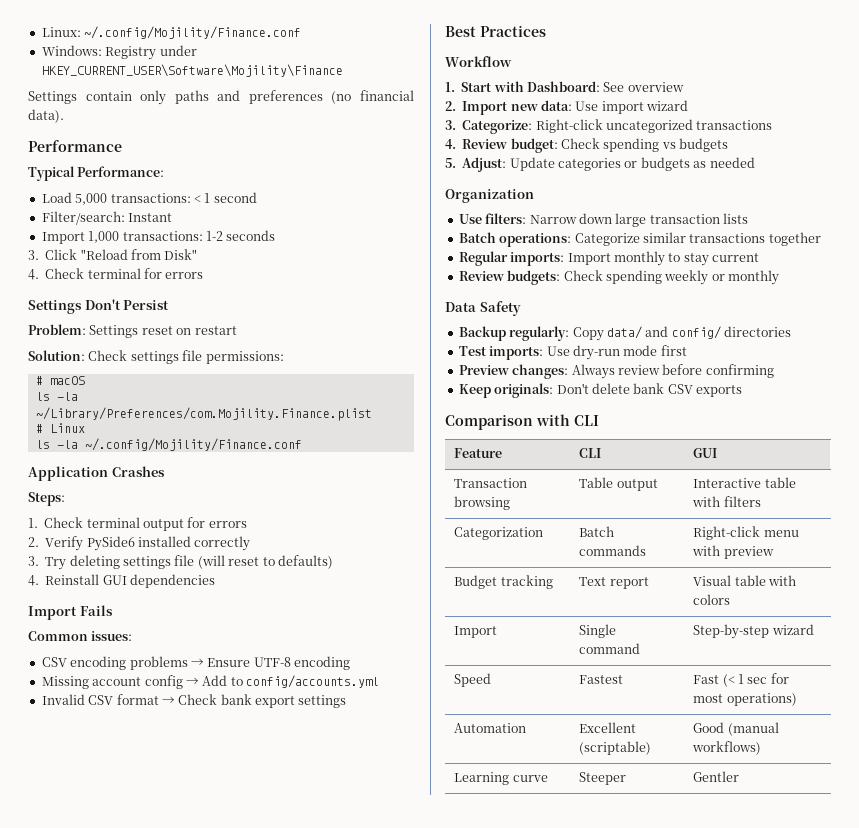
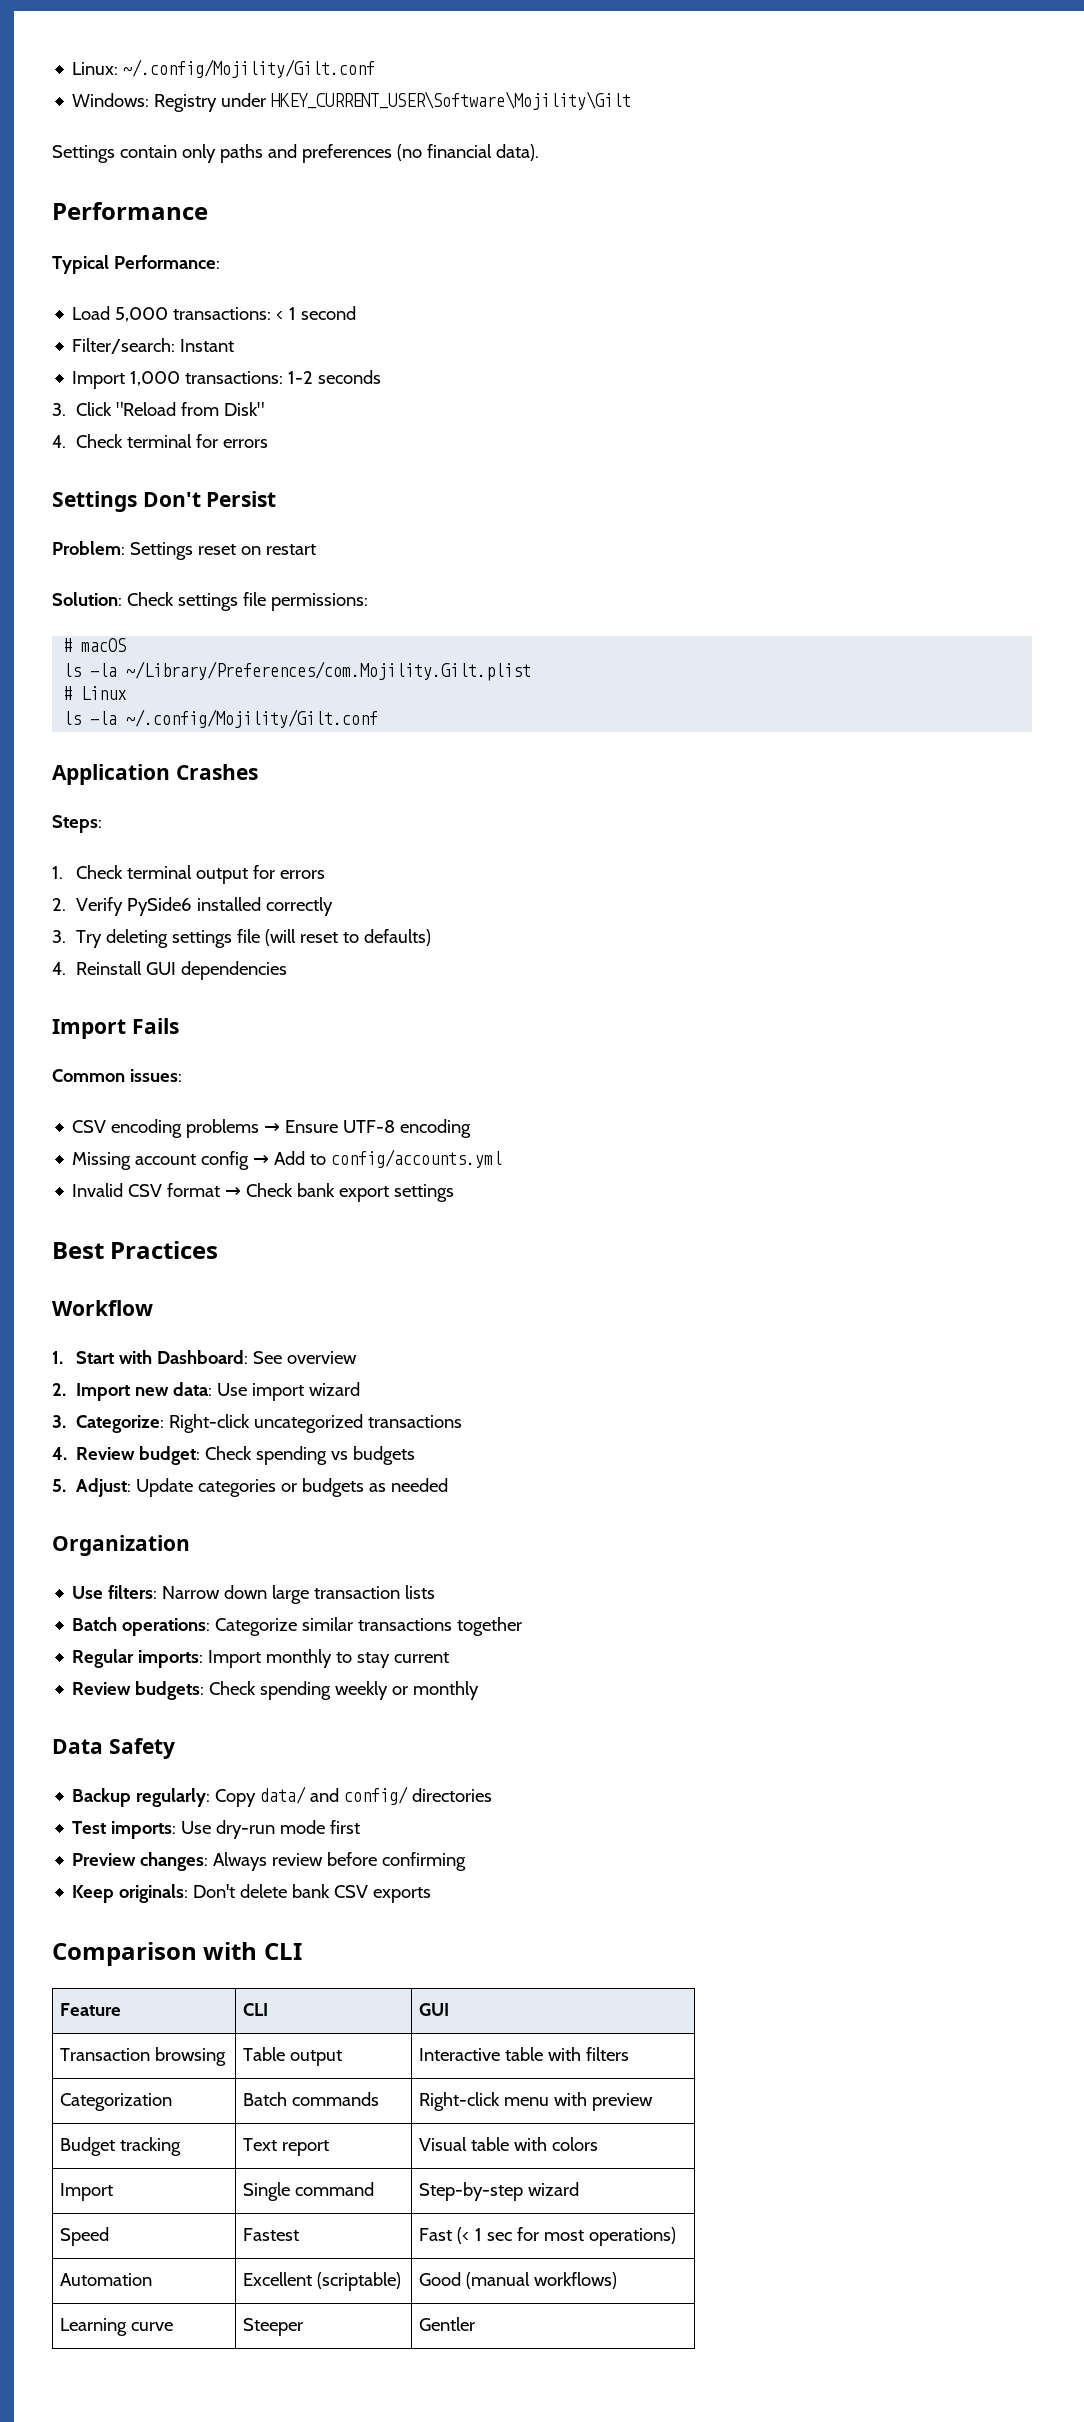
- Linux: ~/.config/Mojility/Finance.conf
+ Linux: ~/.config/Mojility/Gilt.conf
- Windows: Registry under HKEY_CURRENT_USER\Software\Mojility\Finance
+ Windows: Registry under HKEY_CURRENT_USER\Software\Mojility\Gilt
- ls -la ~/Library/Preferences/com.Mojility.Finance.plist
+ ls -la ~/Library/Preferences/com.Mojility.Gilt.plist
- ls -la ~/.config/Mojility/Finance.conf
+ ls -la ~/.config/Mojility/Gilt.conf

